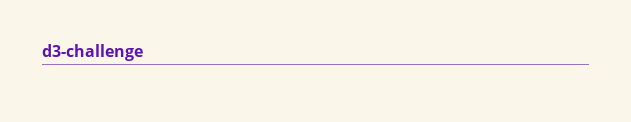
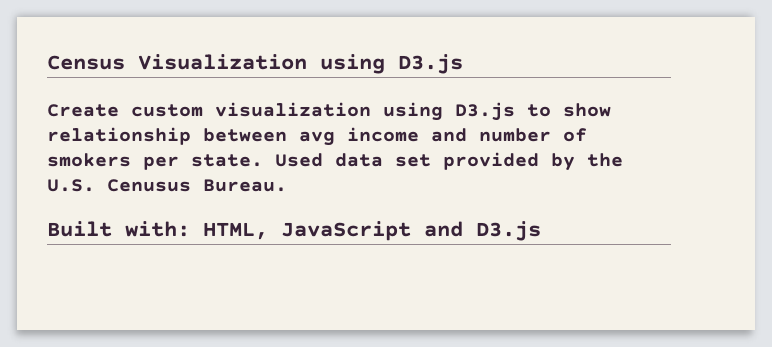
- d3-challenge
+ Census Visualization using D3.js
+ Create custom visualization using D3.js to show relationship between avg income and number of smokers per state. Used data set provided by the U.S. Cenusus Bureau.
+ Built with: HTML, JavaScript and D3.js

